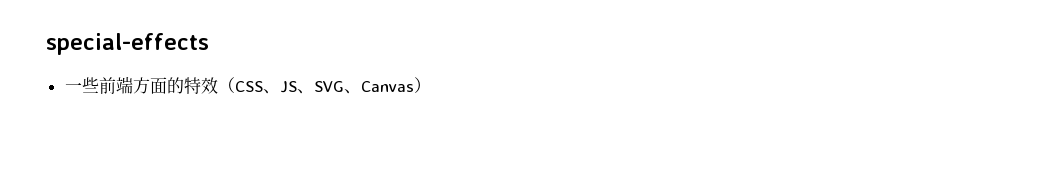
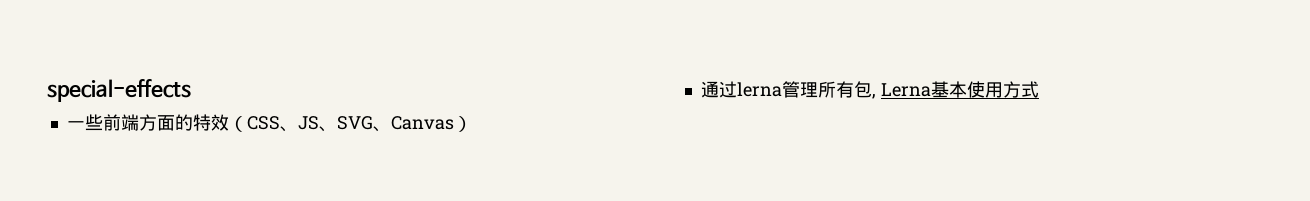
+ 通过lerna管理所有包, Lerna基本使用方式

